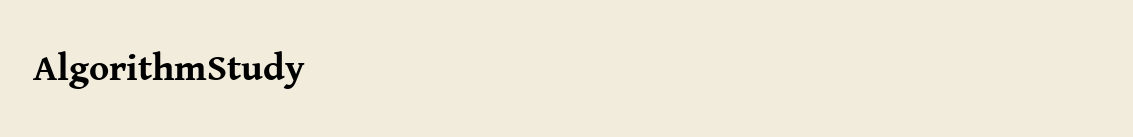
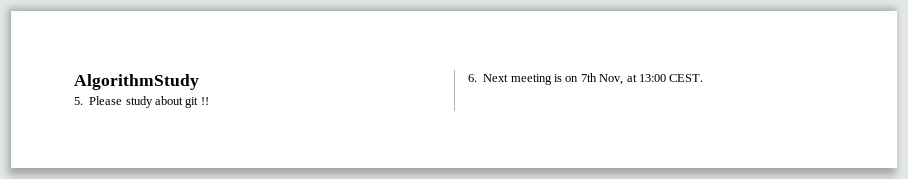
+ 5. Please study about git !!
+ 6. Next meeting is on 7th Nov, at 13:00 CEST.

